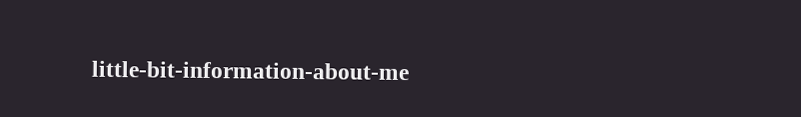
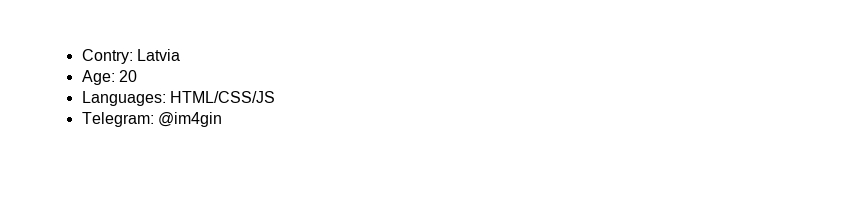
- little-bit-information-about-me
+ Contry: Latvia
+ Age: 20
+ Languages: HTML/CSS/JS
+ Telegram: @im4gin

